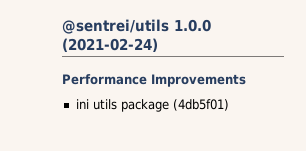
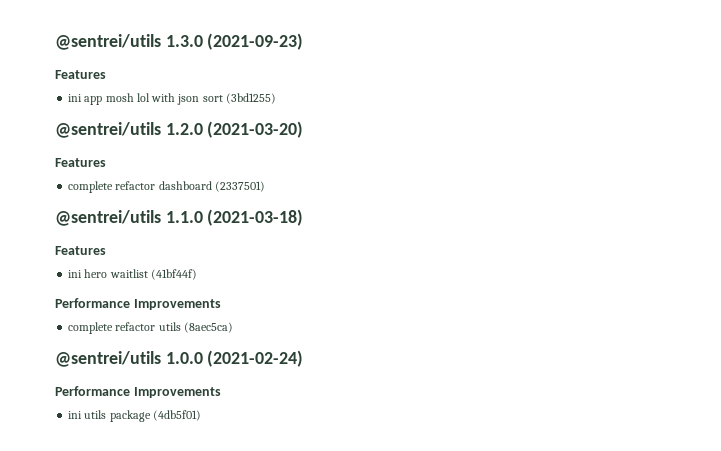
+ @sentrei/utils 1.3.0 (2021-09-23)
+ Features
+ ini app mosh lol with json sort (3bd1255)
+ @sentrei/utils 1.2.0 (2021-03-20)
+ Features
+ complete refactor dashboard (2337501)
+ @sentrei/utils 1.1.0 (2021-03-18)
+ Features
+ ini hero waitlist (41bf44f)
+ Performance Improvements
+ complete refactor utils (8aec5ca)

